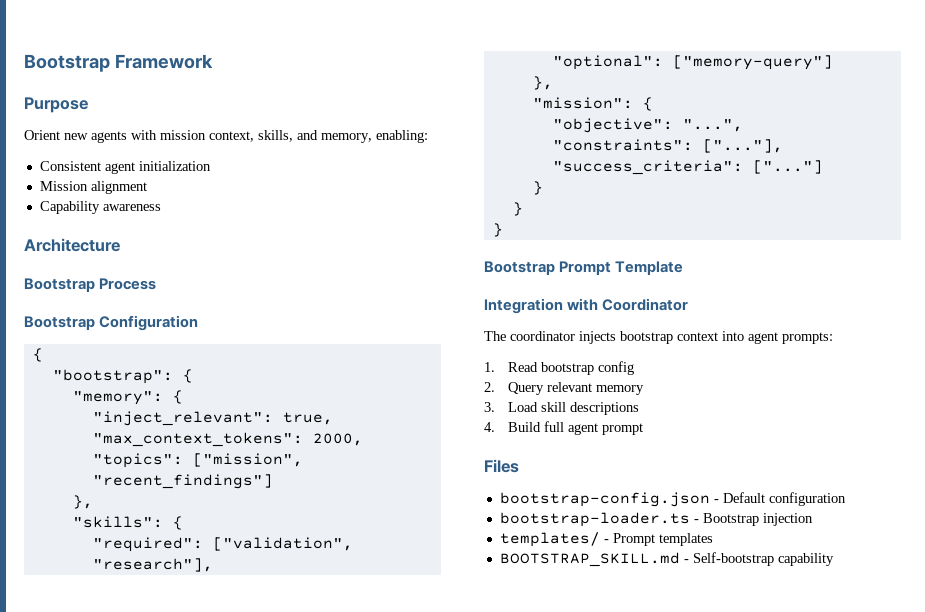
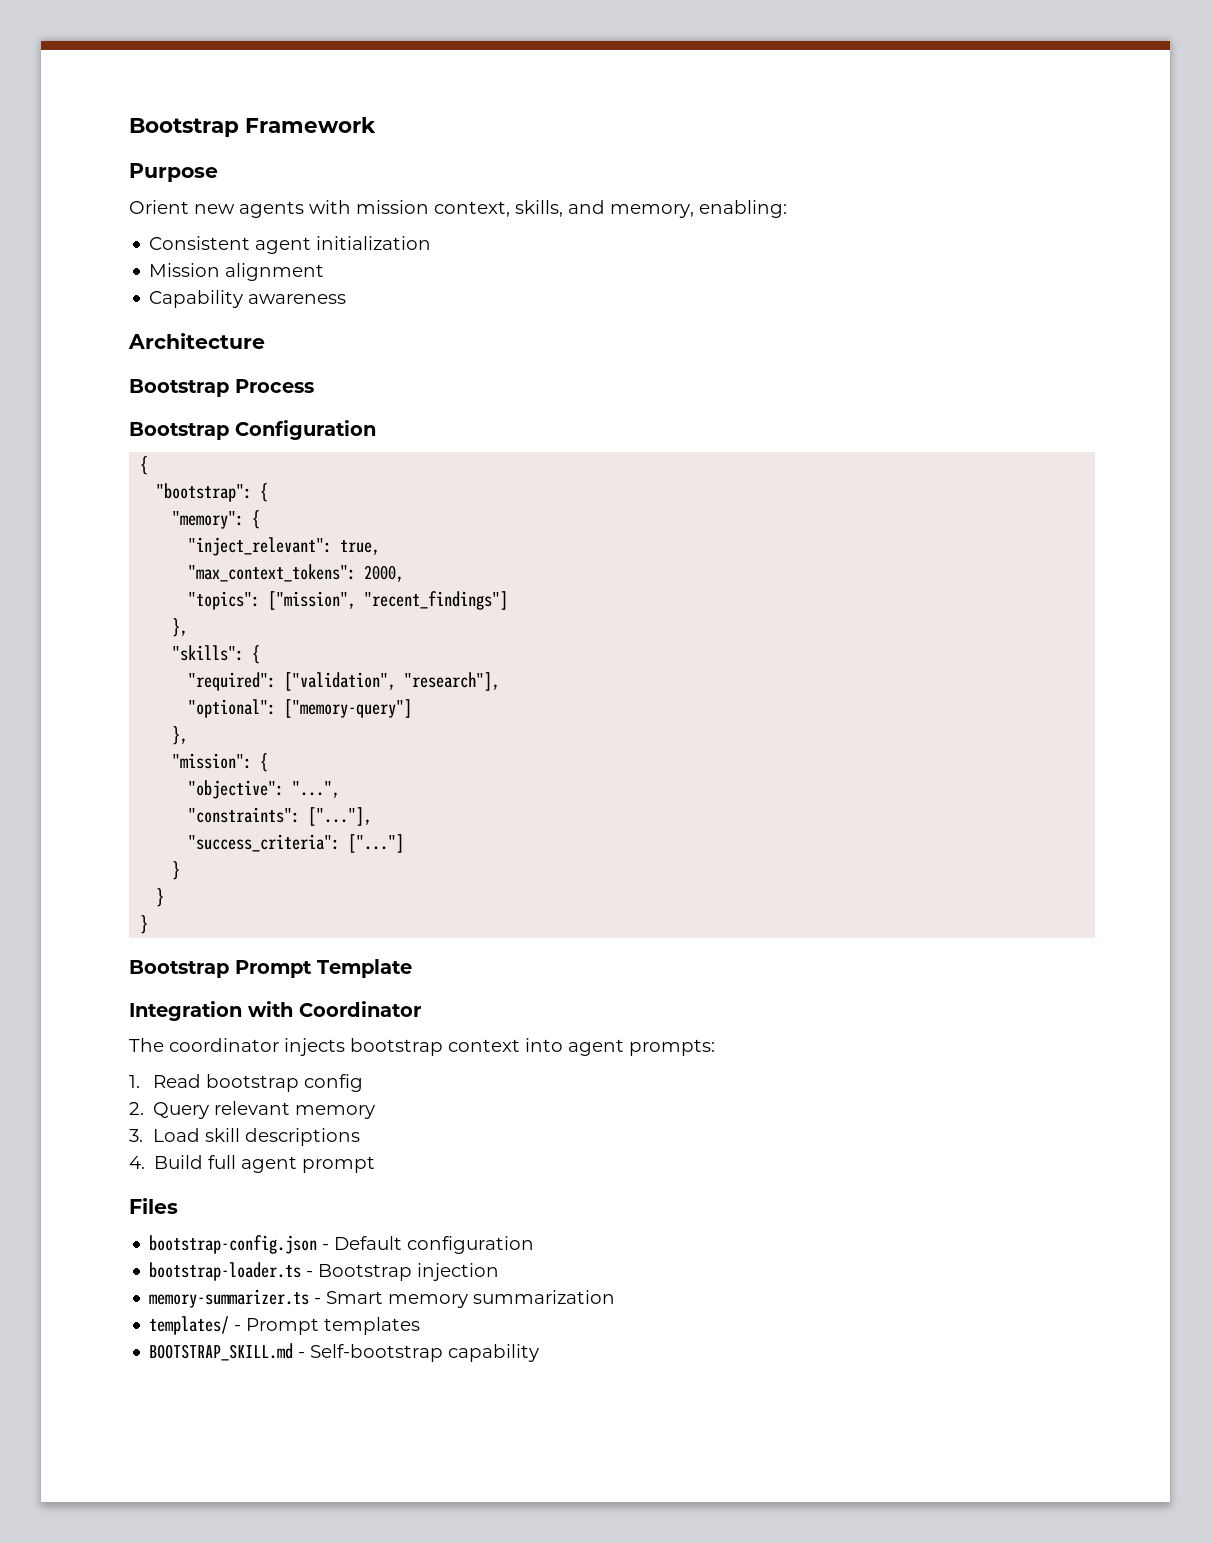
+ memory-summarizer.ts - Smart memory summarization

